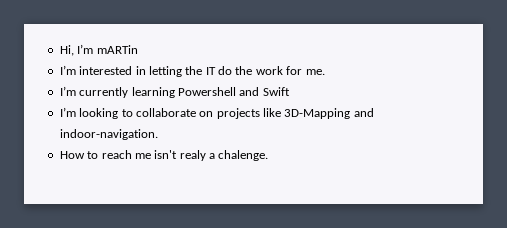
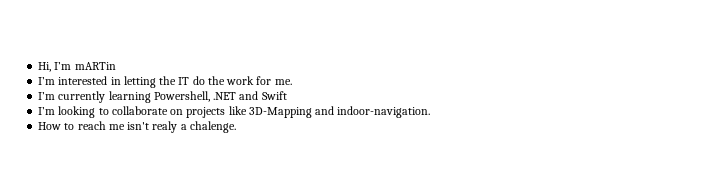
- I’m currently learning Powershell and Swift
+ I’m currently learning Powershell, .NET and Swift

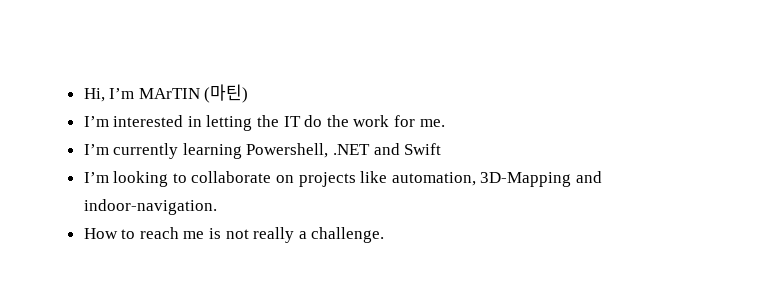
- Hi, I’m mARTin
+ Hi, I’m MArTIN (마틴)
- I’m looking to collaborate on projects like 3D-Mapping and indoor-navigation.
+ I’m looking to collaborate on projects like automation, 3D-Mapping and indoor-navigation.
- How to reach me isn't realy a chalenge.
+ How to reach me is not really a challenge.

